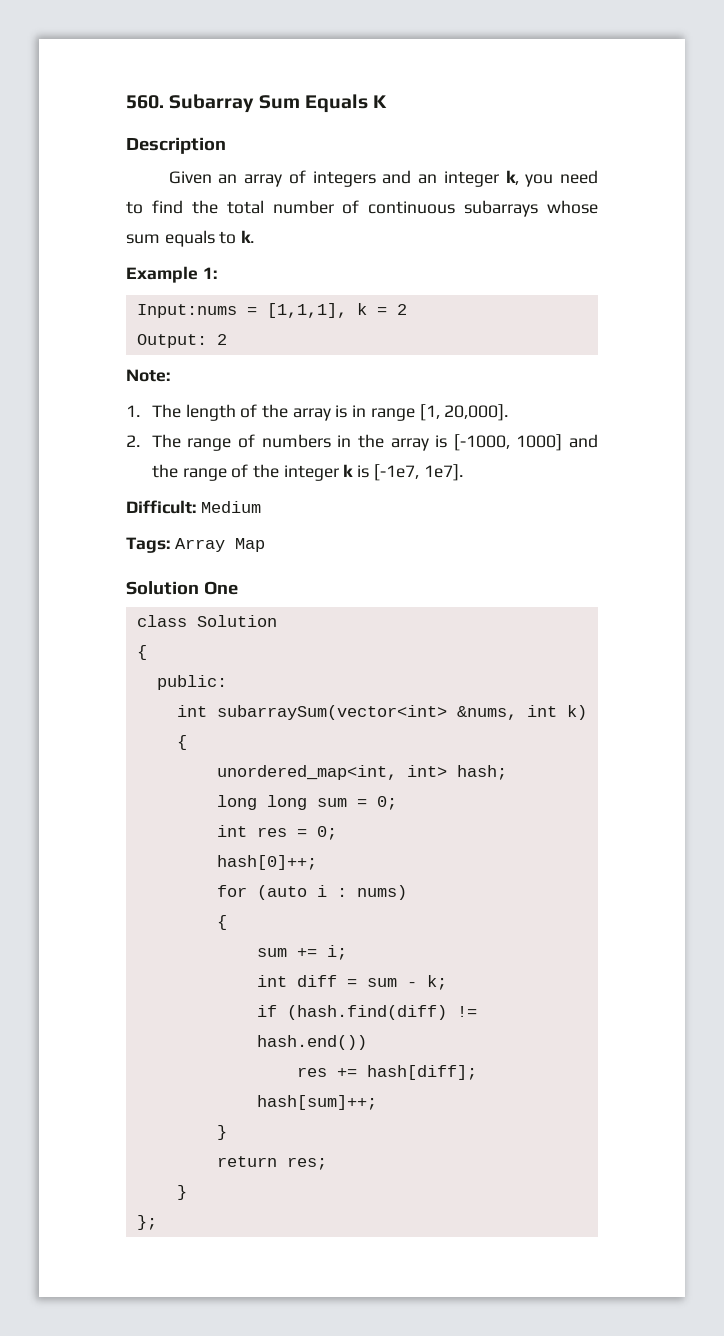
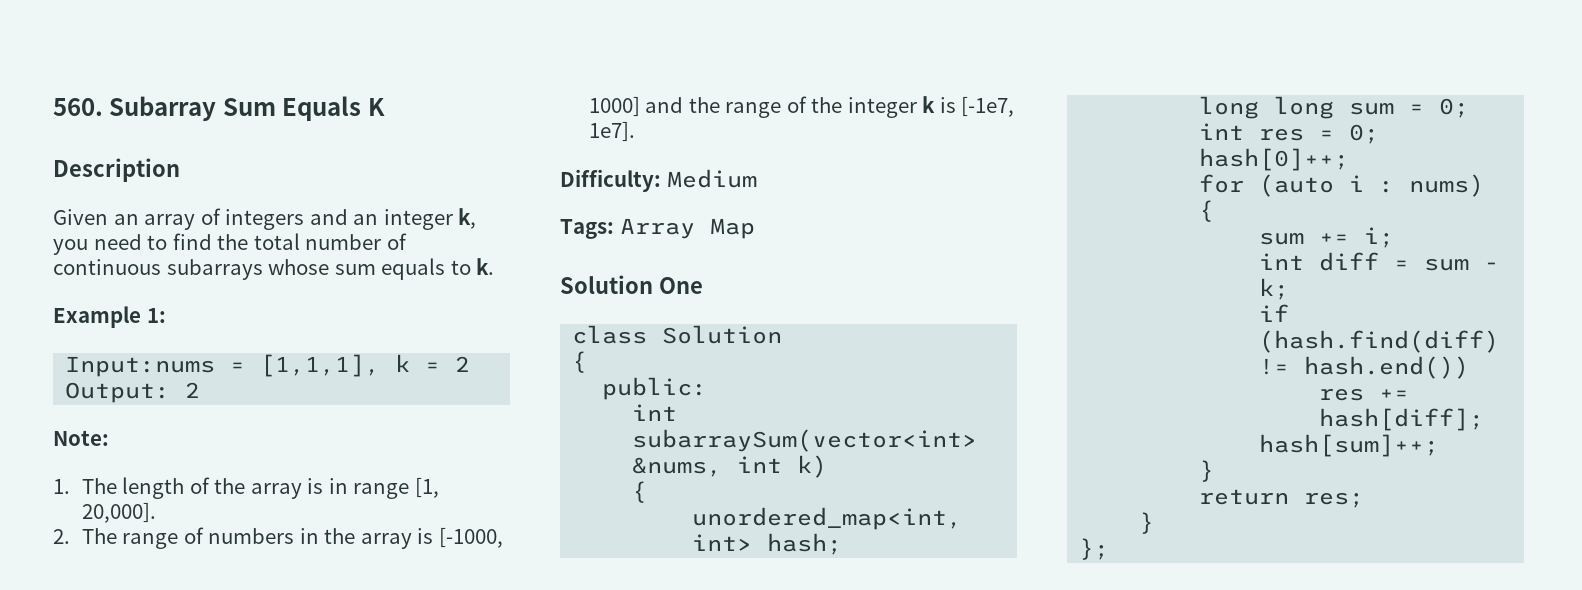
- Difficult: Medium
+ Difficulty: Medium

